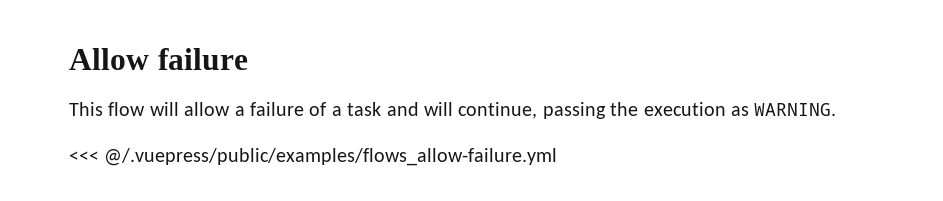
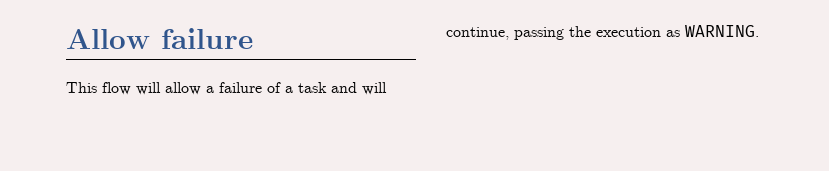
- <<< @/.vuepress/public/examples/flows_allow-failure.yml

